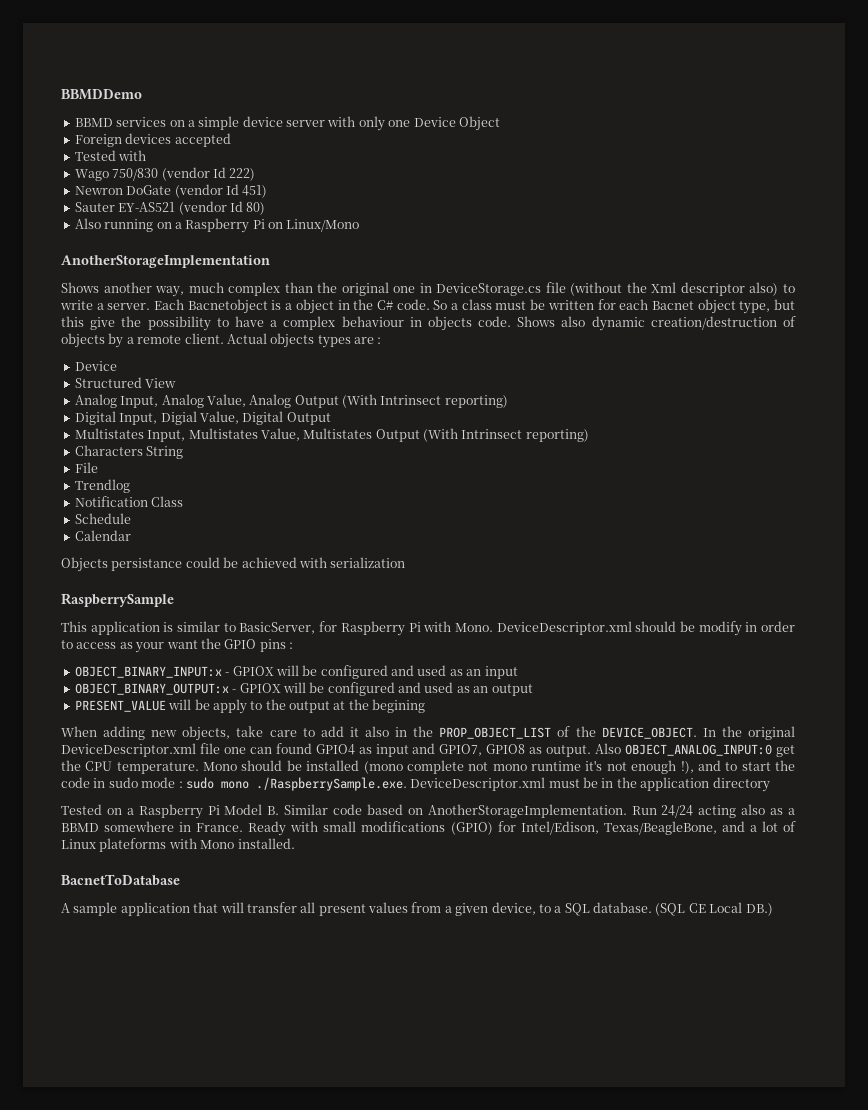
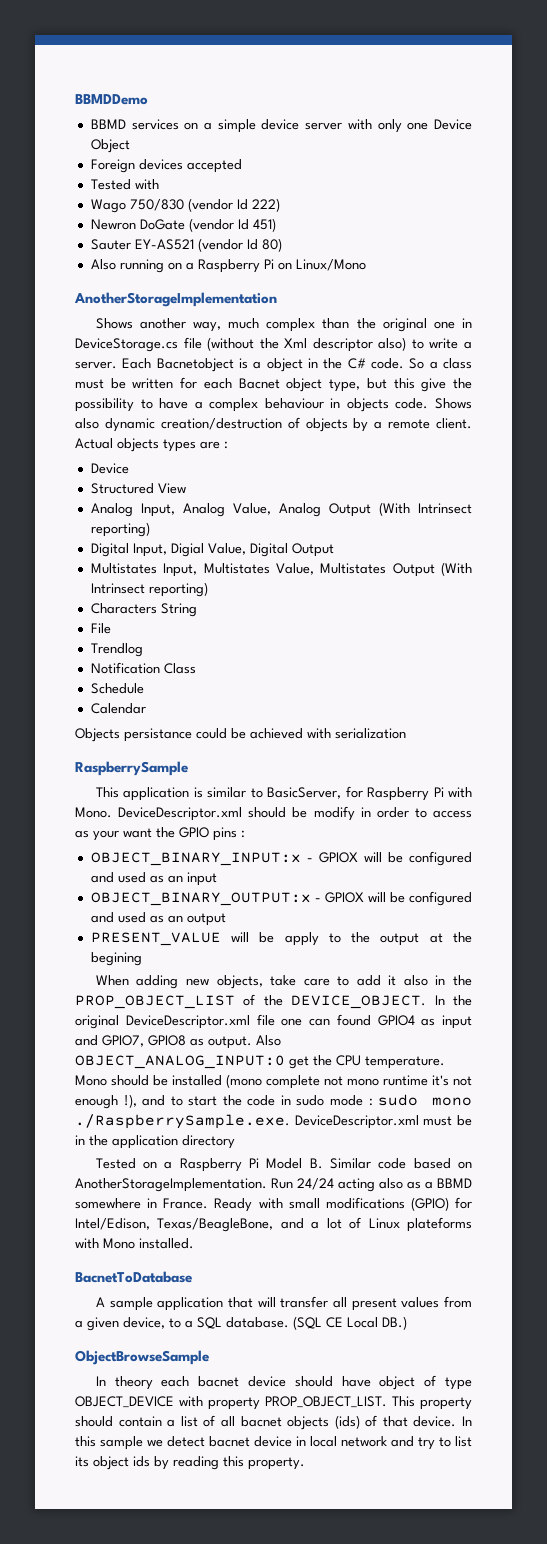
+ ObjectBrowseSample
+ In theory each bacnet device should have object of type OBJECT_DEVICE with property PROP_OBJECT_LIST. This property should contain a list of all bacnet objects (ids) of that device. In this sample we detect bacnet device in local network and try to list its object ids by reading this property.

